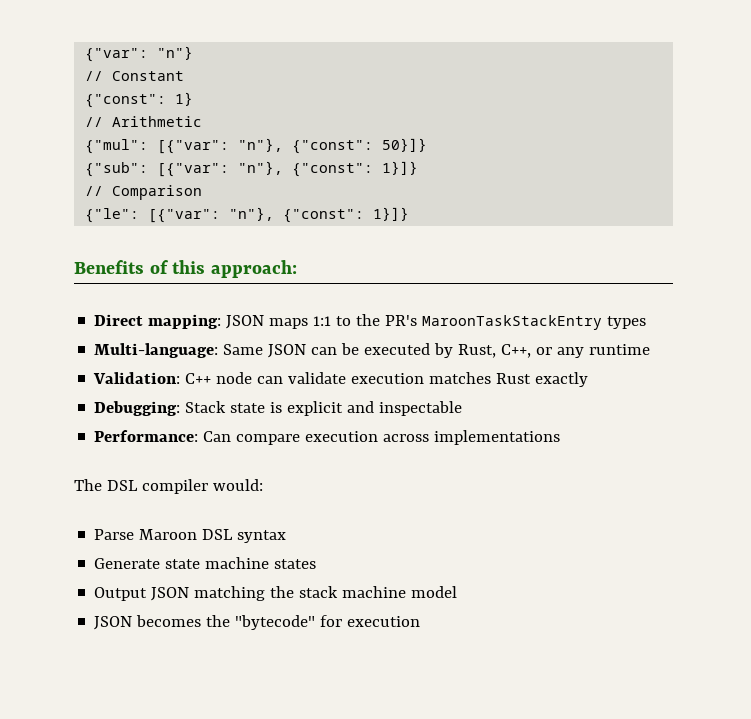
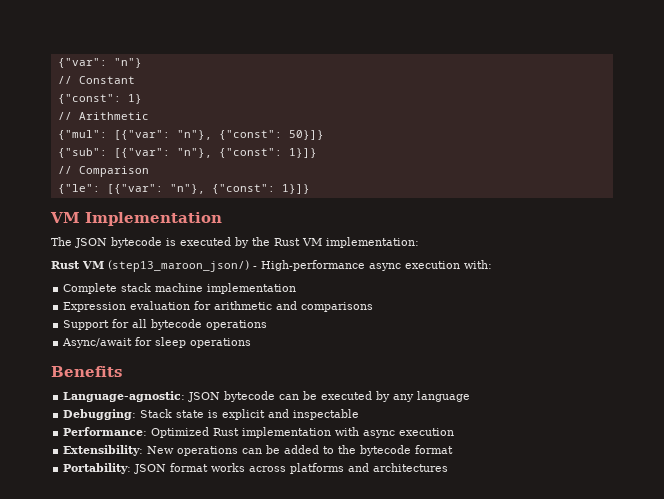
- Benefits of this approach:
- Direct mapping: JSON maps 1:1 to the PR's MaroonTaskStackEntry types
- Multi-language: Same JSON can be executed by Rust, C++, or any runtime
- Validation: C++ node can validate execution matches Rust exactly
+ VM Implementation
+ The JSON bytecode is executed by the Rust VM implementation:
+ Rust VM (step13_maroon_json/) - High-performance async execution with:
+ Complete stack machine implementation
+ Expression evaluation for arithmetic and comparisons
+ Support for all bytecode operations
+ Async/await for sleep operations
+ Benefits
+ Language-agnostic: JSON bytecode can be executed by any language
- Performance: Can compare execution across implementations
- The DSL compiler would:
- Parse Maroon DSL syntax
- Generate state machine states
- Output JSON matching the stack machine model
- JSON becomes the "bytecode" for execution
+ Performance: Optimized Rust implementation with async execution
+ Extensibility: New operations can be added to the bytecode format
+ Portability: JSON format works across platforms and architectures

